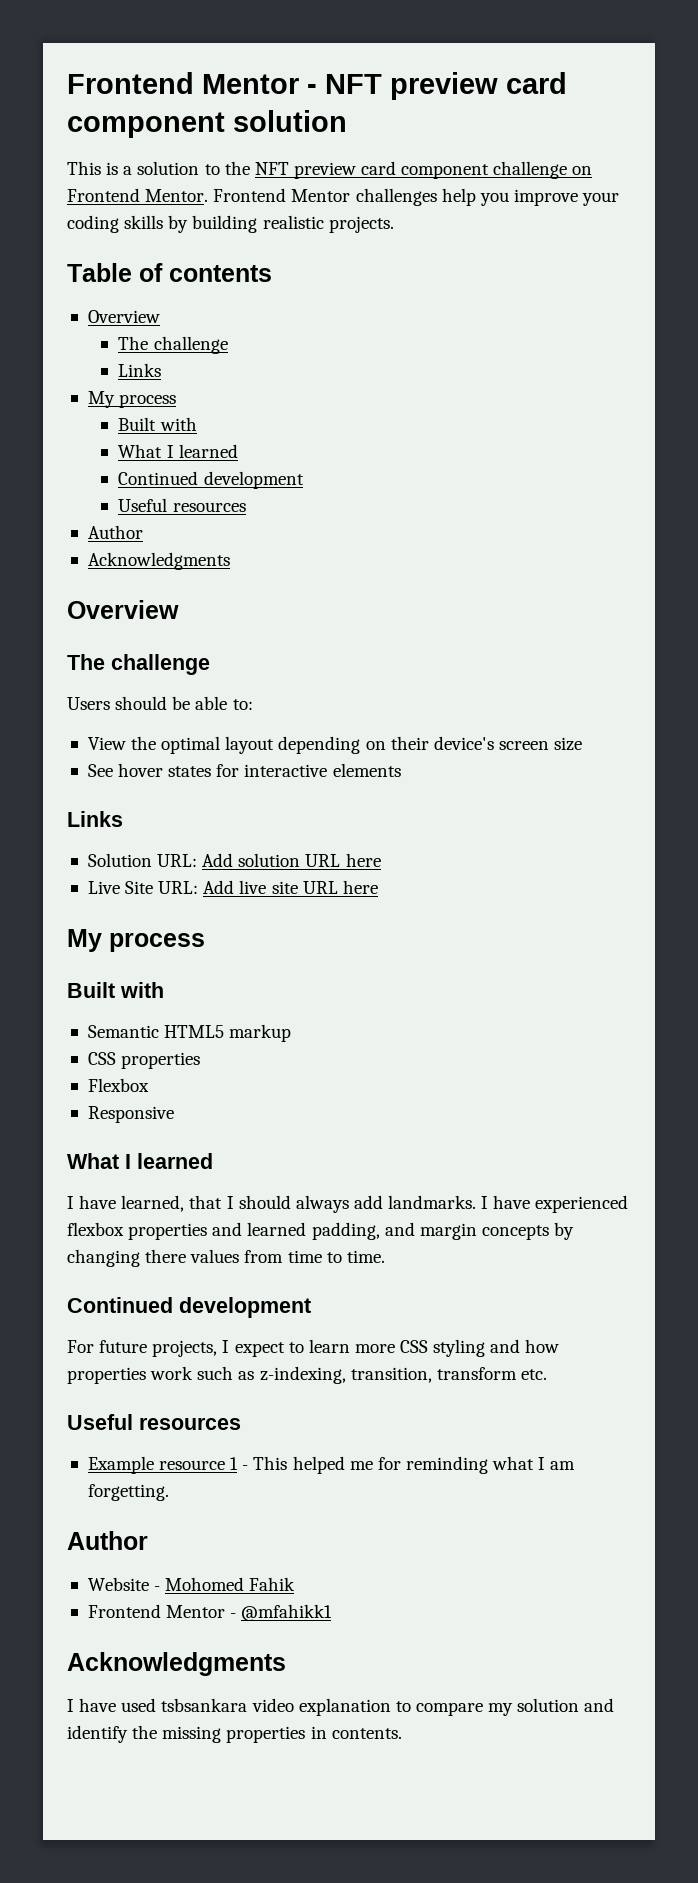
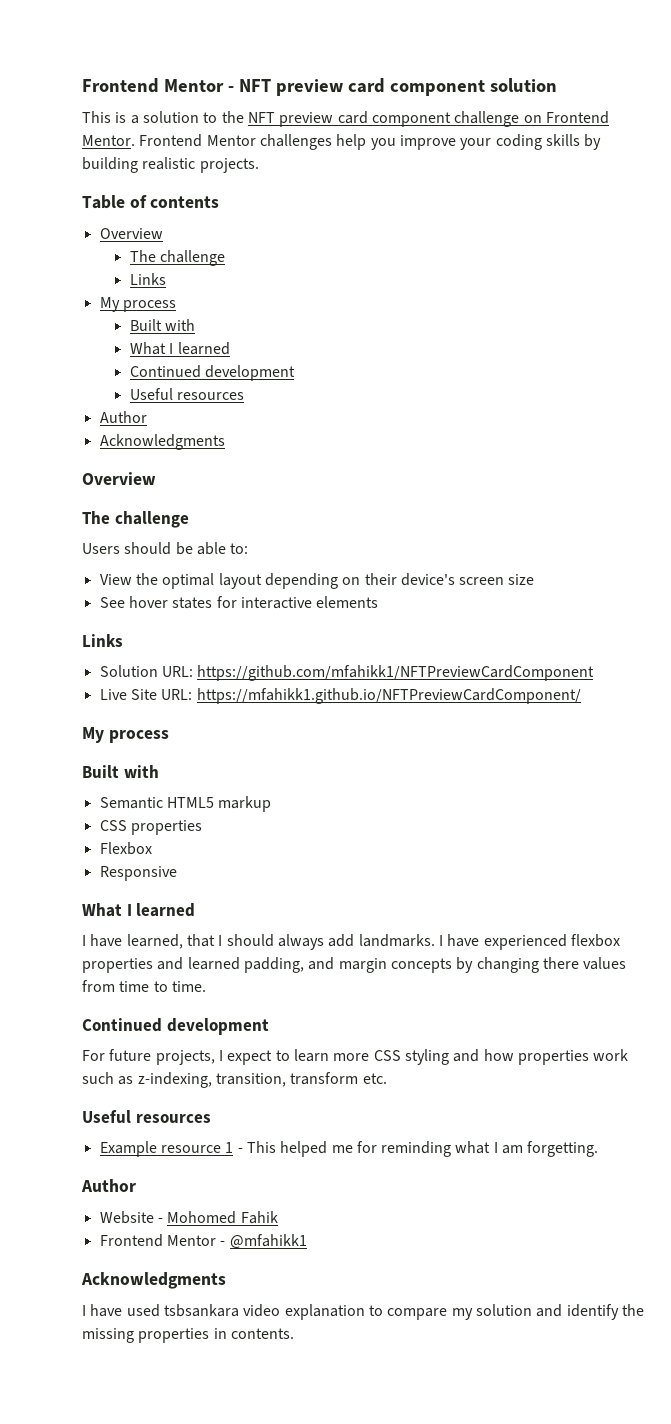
- Solution URL: Add solution URL here
+ Solution URL: https://github.com/mfahikk1/NFTPreviewCardComponent
- Live Site URL: Add live site URL here
+ Live Site URL: https://mfahikk1.github.io/NFTPreviewCardComponent/

